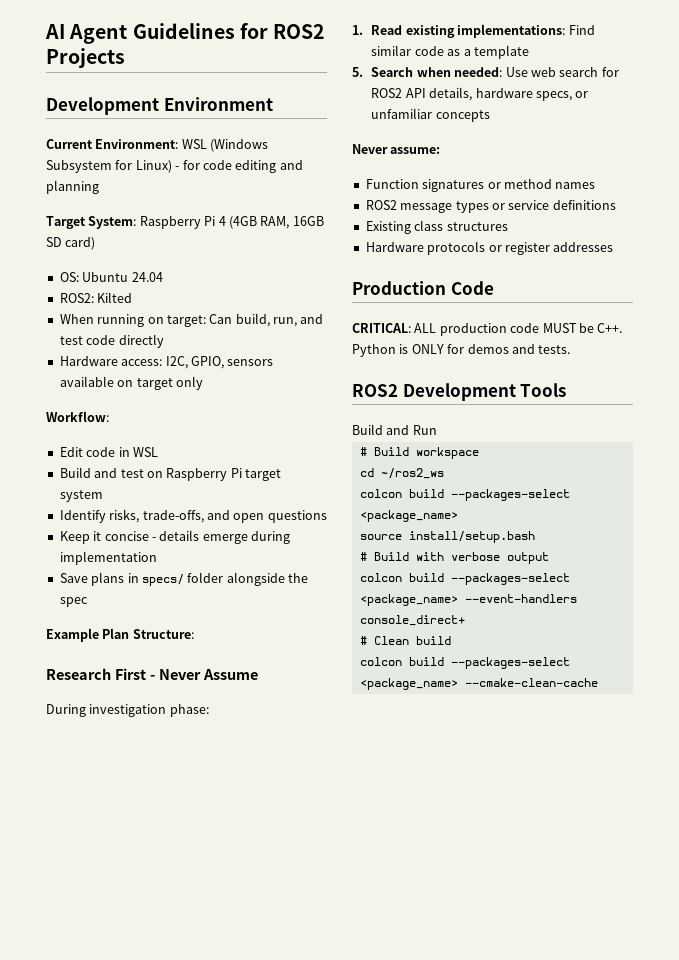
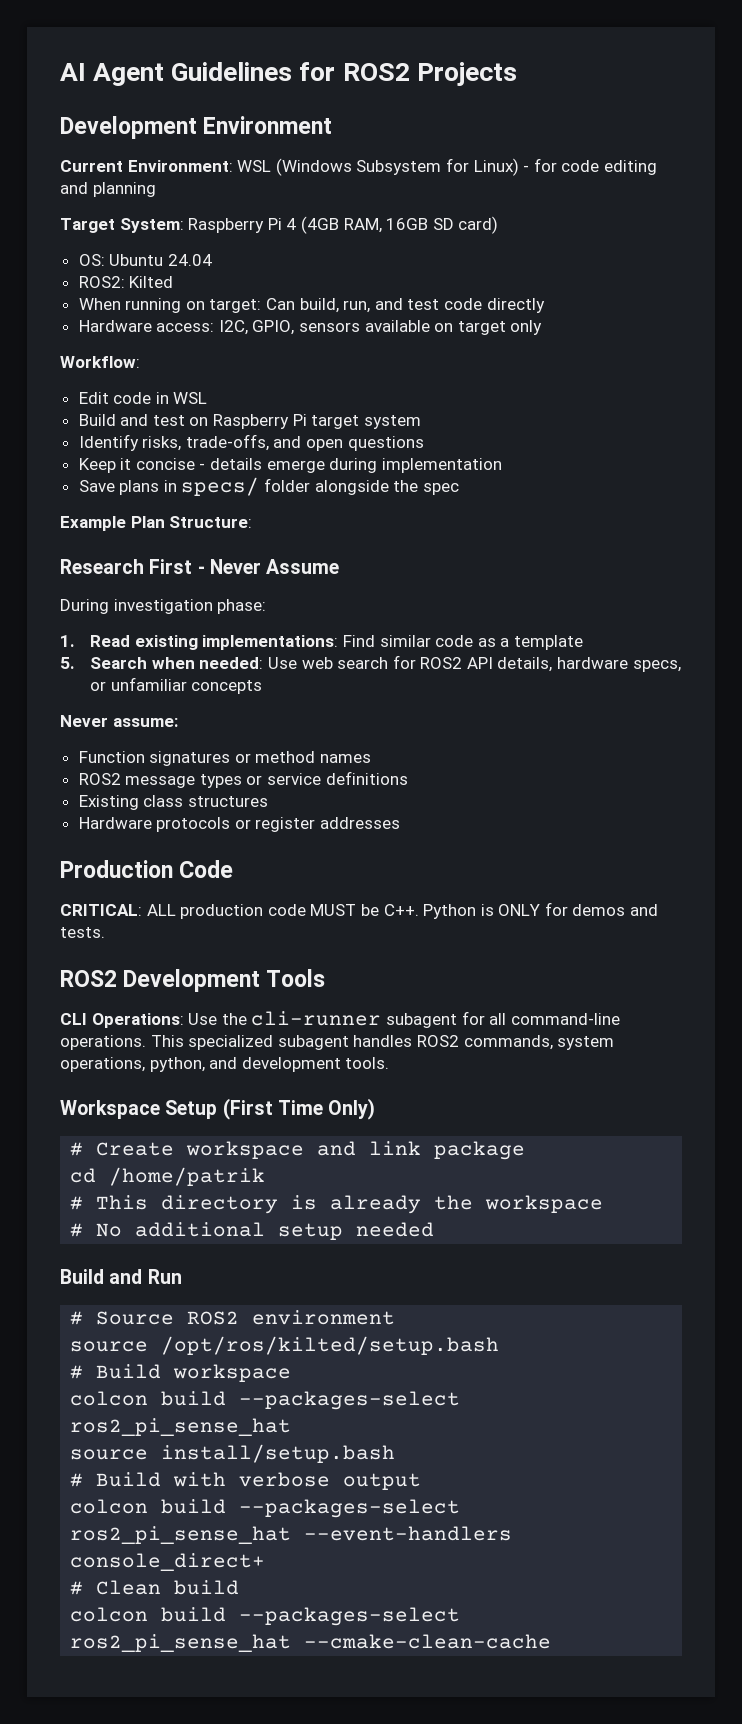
+ CLI Operations: Use the cli-runner subagent for all command-line operations. This specialized subagent handles ROS2 commands, system operations, python, and development tools.
+ Workspace Setup (First Time Only)
+ # Create workspace and link package
+ cd /home/patrik
+ # This directory is already the workspace
+ # No additional setup needed
  Build and Run
+ # Source ROS2 environment
+ source /opt/ros/kilted/setup.bash
  # Build workspace
- cd ~/ros2_ws
- colcon build --packages-select <package_name>
+ colcon build --packages-select ros2_pi_sense_hat
- colcon build --packages-select <package_name> --event-handlers console_direct+
+ colcon build --packages-select ros2_pi_sense_hat --event-handlers console_direct+
- colcon build --packages-select <package_name> --cmake-clean-cache
+ colcon build --packages-select ros2_pi_sense_hat --cmake-clean-cache

